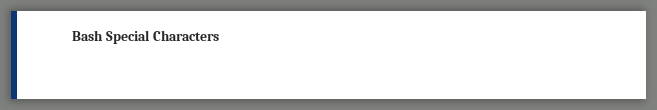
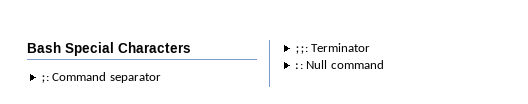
+ ;: Command separator
+ ;;: Terminator
+ :: Null command

